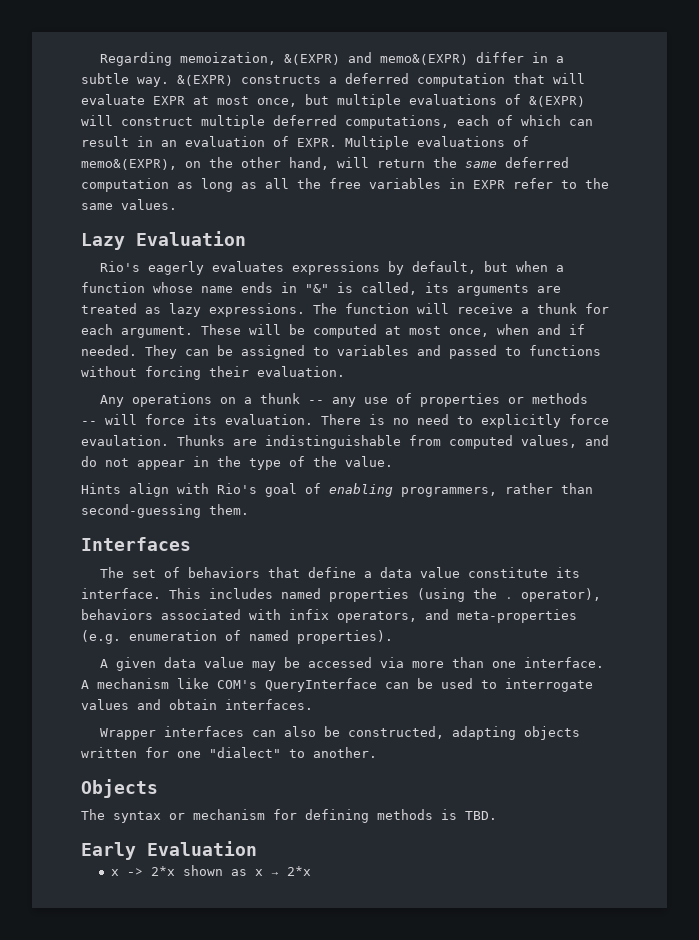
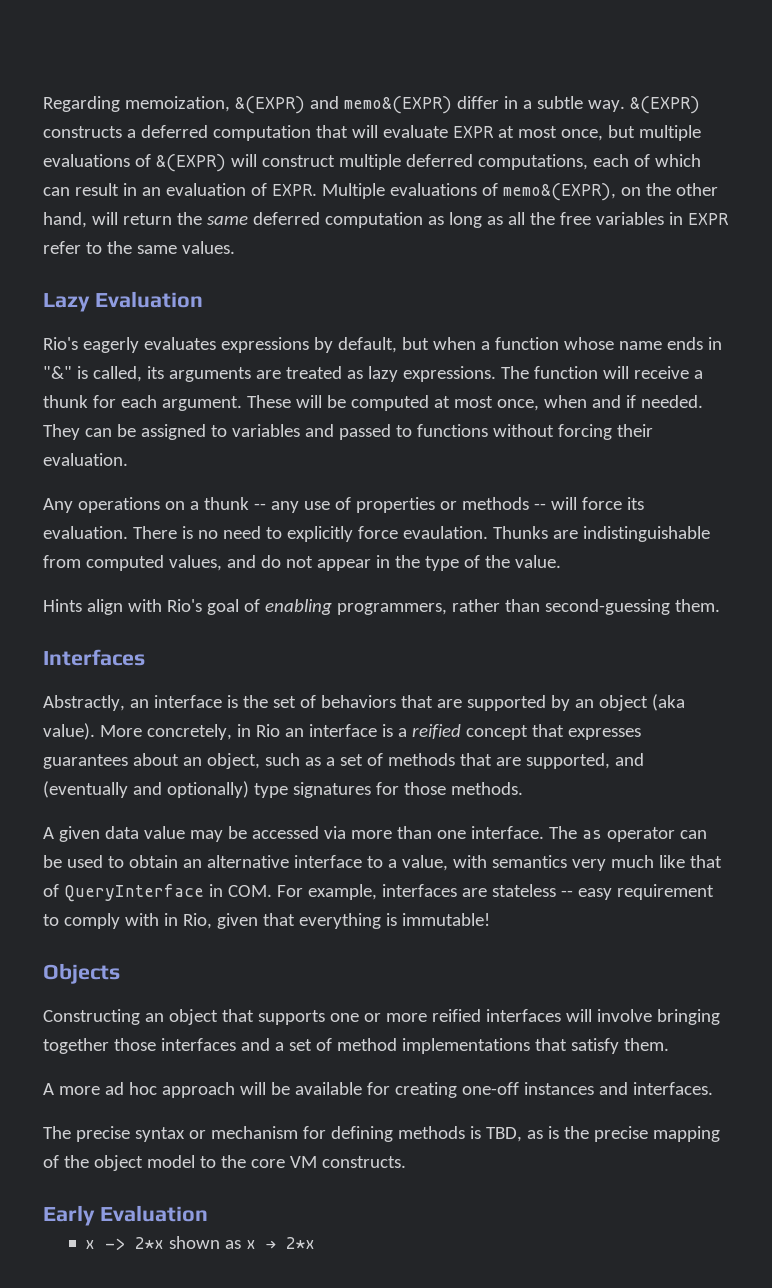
- The set of behaviors that define a data value constitute its interface. This includes named properties (using the . operator), behaviors associated with infix operators, and meta-properties (e.g. enumeration of named properties).
+ Abstractly, an interface is the set of behaviors that are supported by an object (aka value). More concretely, in Rio an interface is a reified concept that expresses guarantees about an object, such as a set of methods that are supported, and (eventually and optionally) type signatures for those methods.
- A mechanism like COM's QueryInterface can be used to interrogate values and obtain interfaces.
- Wrapper interfaces can also be constructed, adapting objects written for one "dialect" to another.
+ The as operator can be used to obtain an alternative interface to a value, with semantics very much like that of QueryInterface in COM. For example, interfaces are stateless -- easy requirement to comply with in Rio, given that everything is immutable!
  Objects
- The syntax or mechanism for defining methods is TBD.
+ Constructing an object that supports one or more reified interfaces will involve bringing together those interfaces and a set of method implementations that satisfy them.
+ A more ad hoc approach will be available for creating one-off instances and interfaces.
+ The precise syntax or mechanism for defining methods is TBD, as is the precise mapping of the object model to the core VM constructs.

